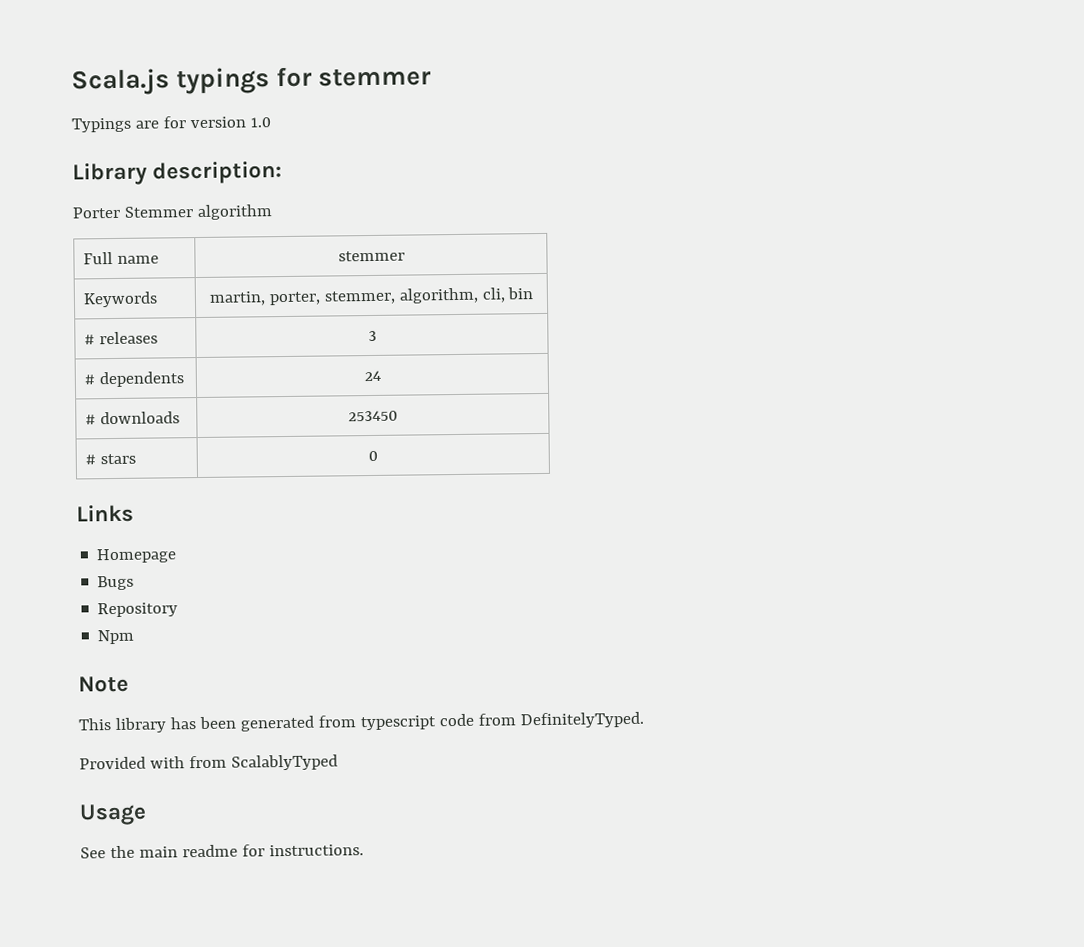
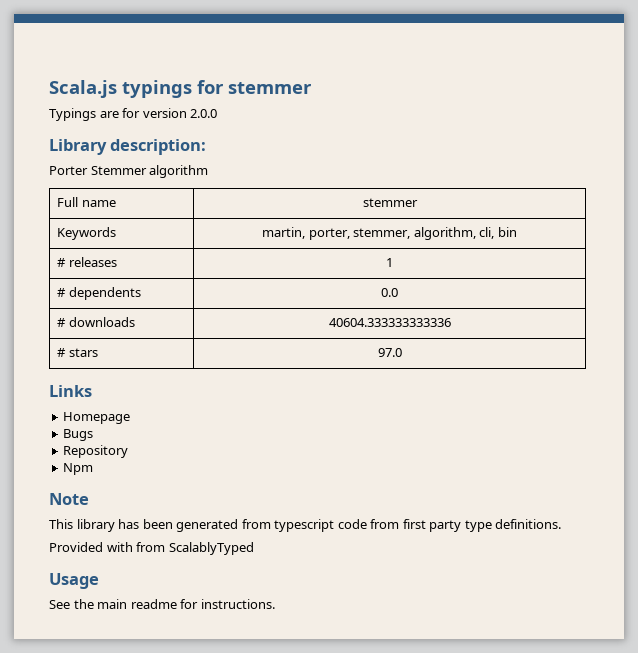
- Typings are for version 1.0
+ Typings are for version 2.0.0
- # releases | 3
+ # releases | 1
- # dependents | 24
+ # dependents | 0.0
- # downloads | 253450
+ # downloads | 40604.333333333336
- # stars | 0
+ # stars | 97.0
- This library has been generated from typescript code from DefinitelyTyped.
+ This library has been generated from typescript code from first party type definitions.

